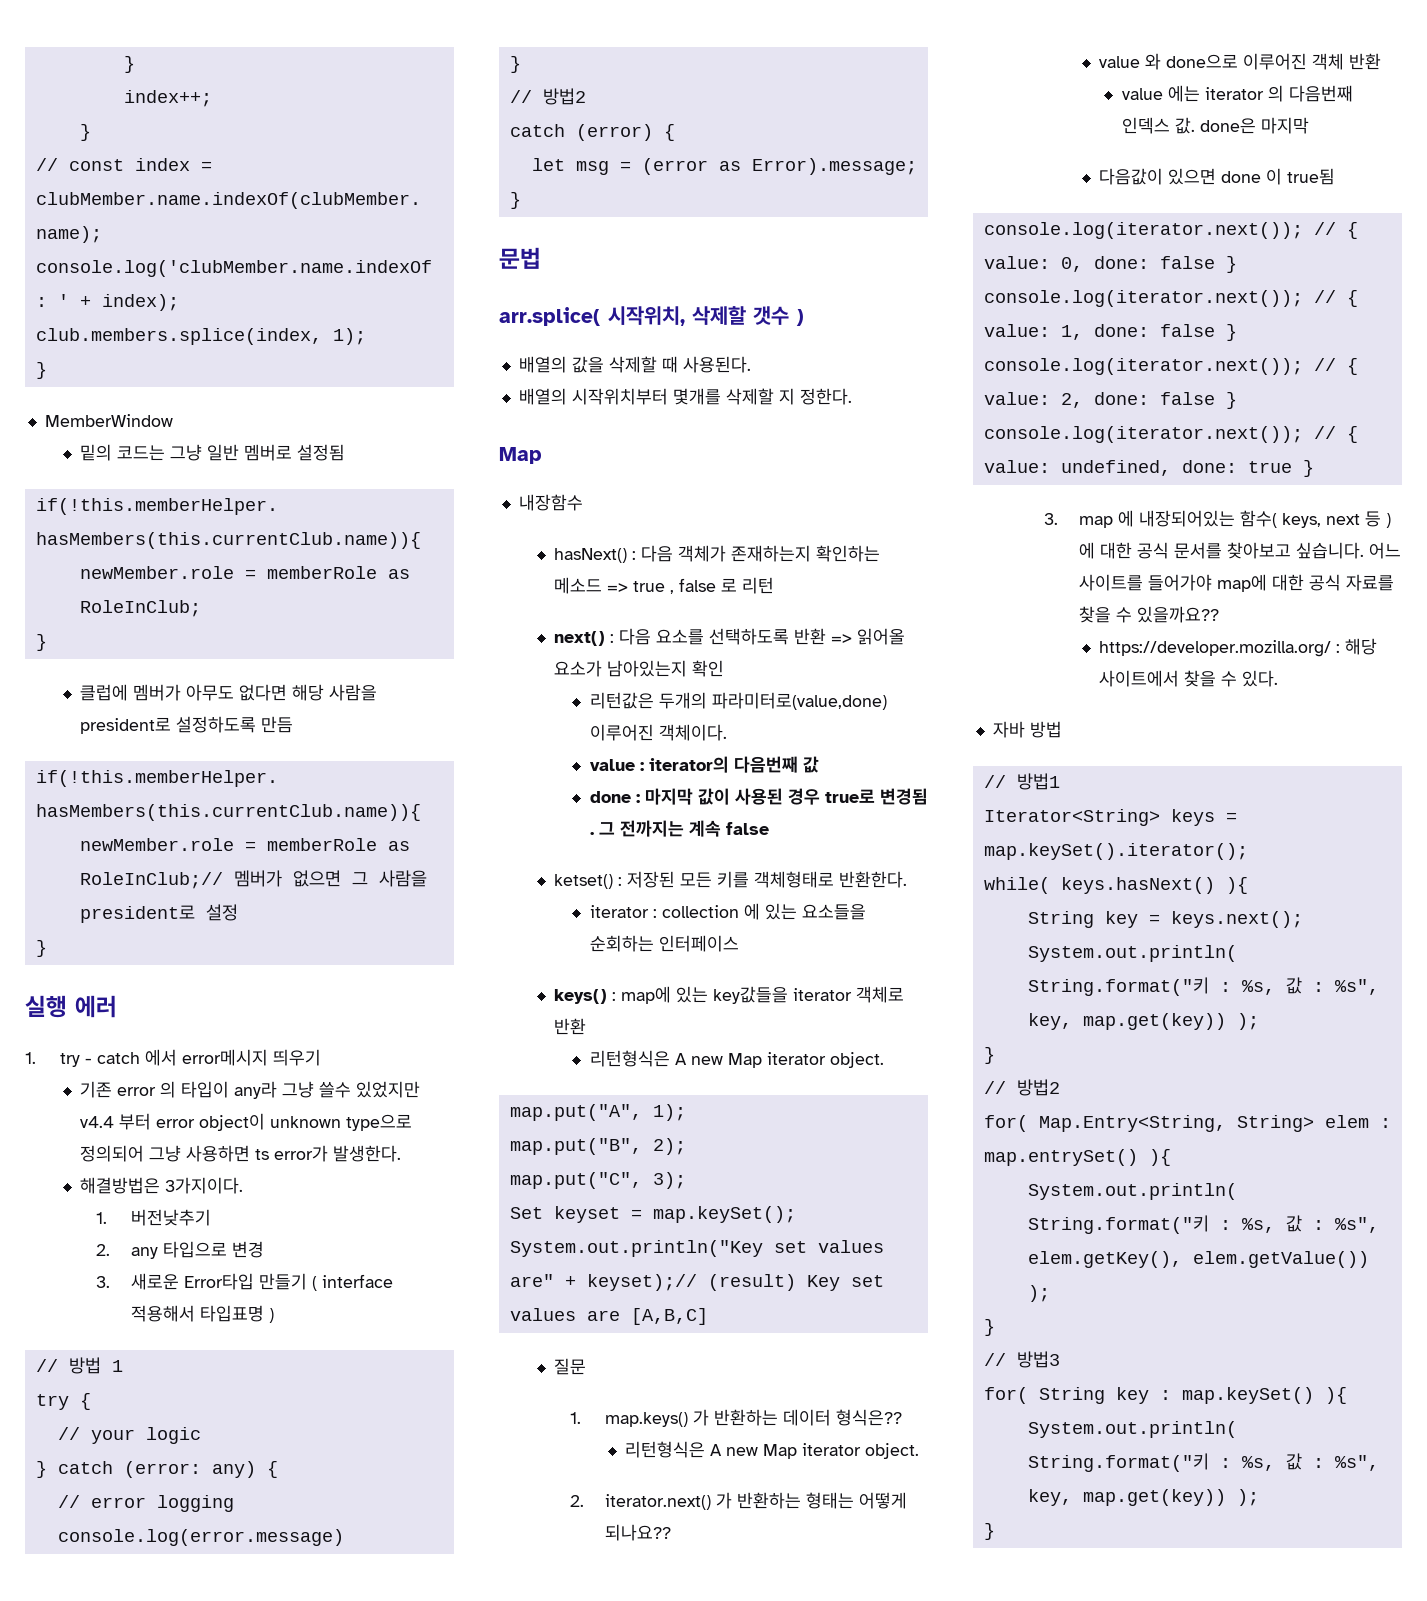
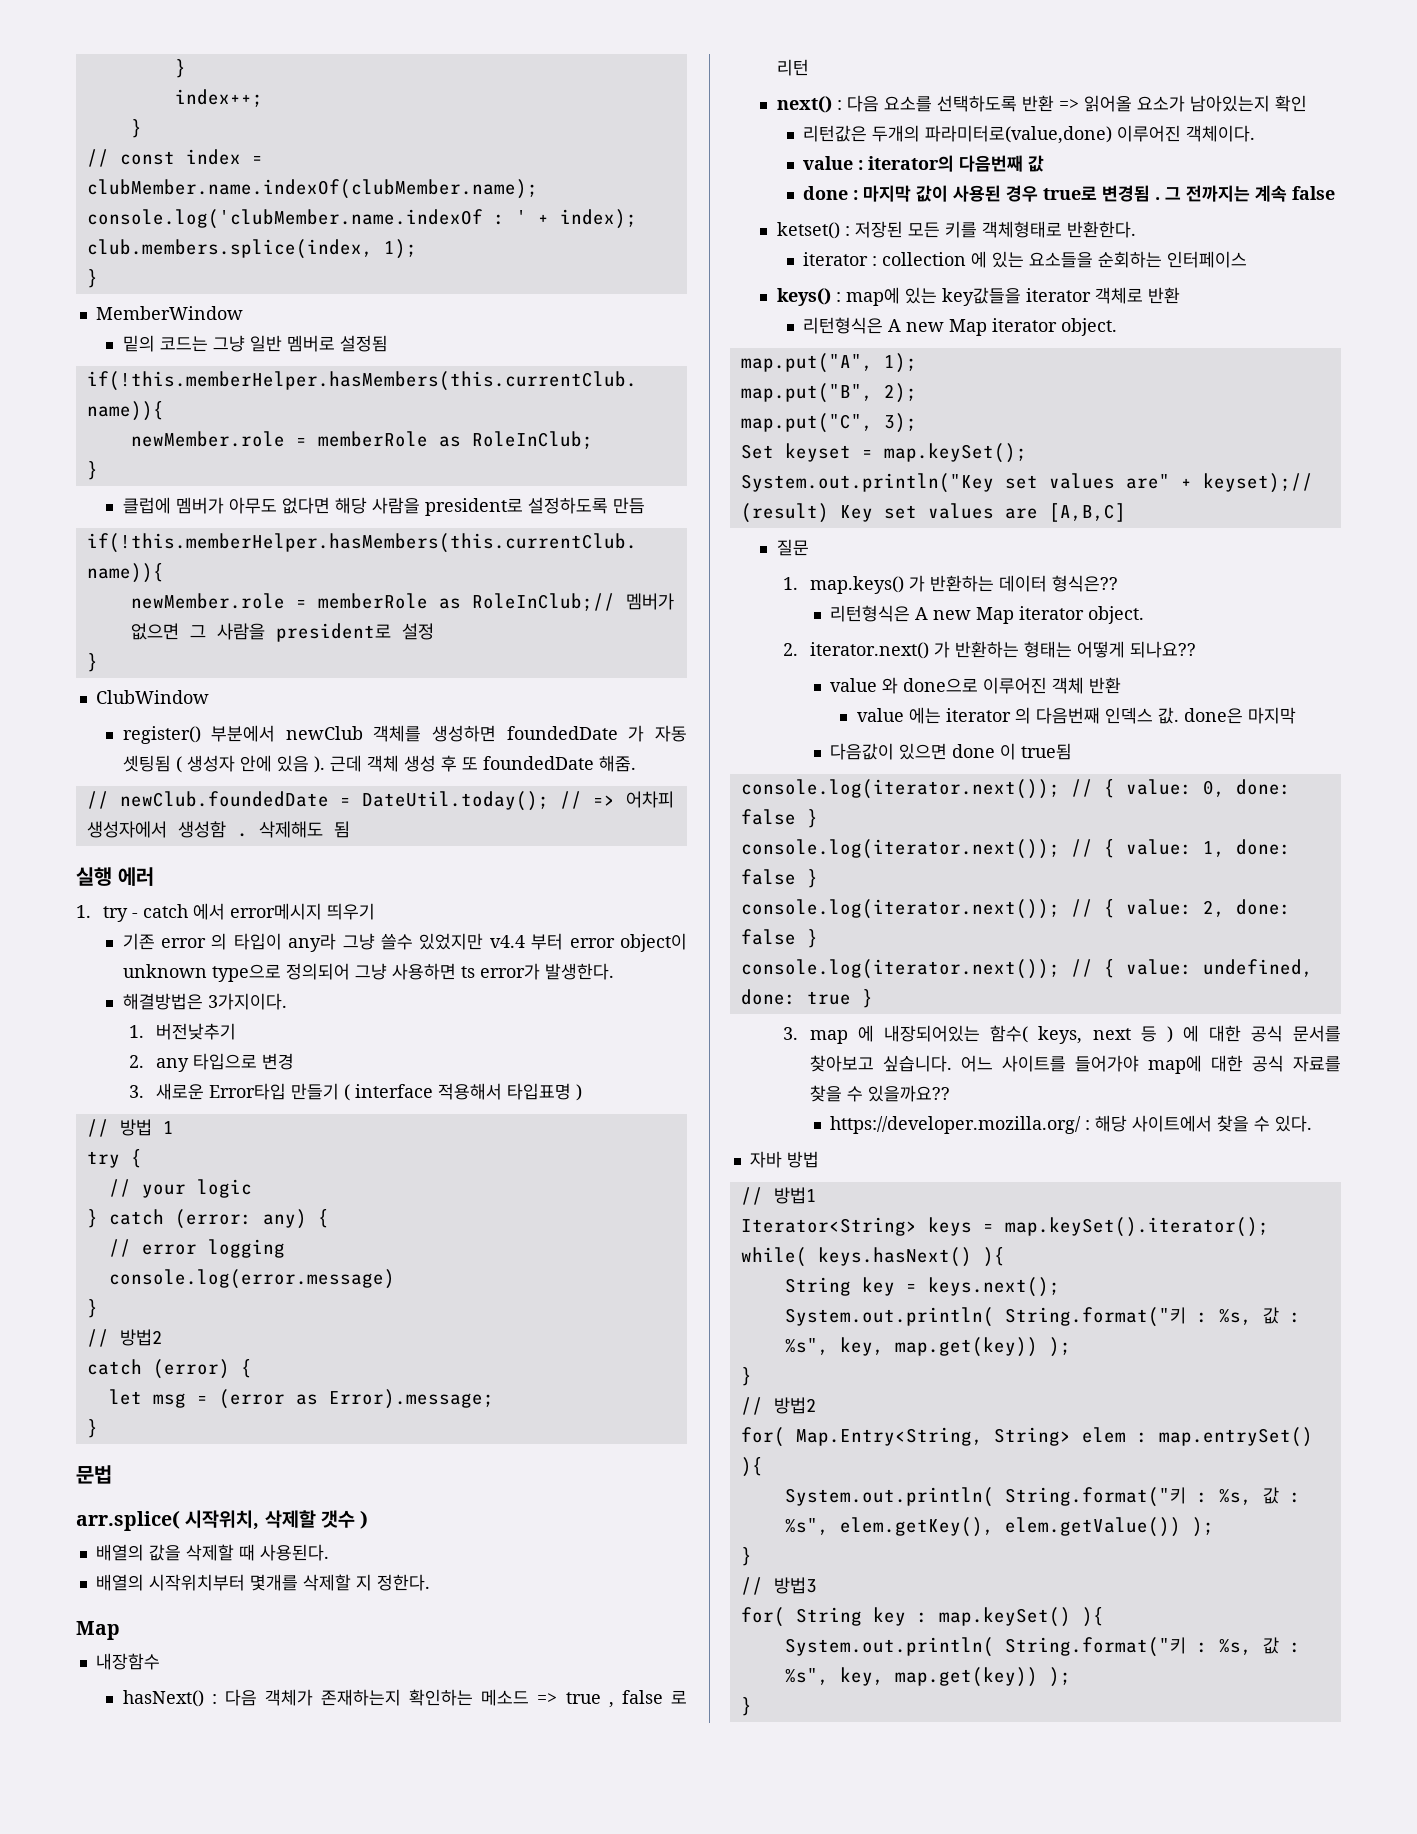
+ ClubWindow
+ register() 부분에서 newClub 객체를 생성하면 foundedDate 가 자동 셋팅됨 ( 생성자 안에 있음 ). 근데 객체 생성 후 또 foundedDate 해줌.
+ // newClub.foundedDate = DateUtil.today(); // => 어차피 생성자에서 생성함 . 삭제해도 됨

